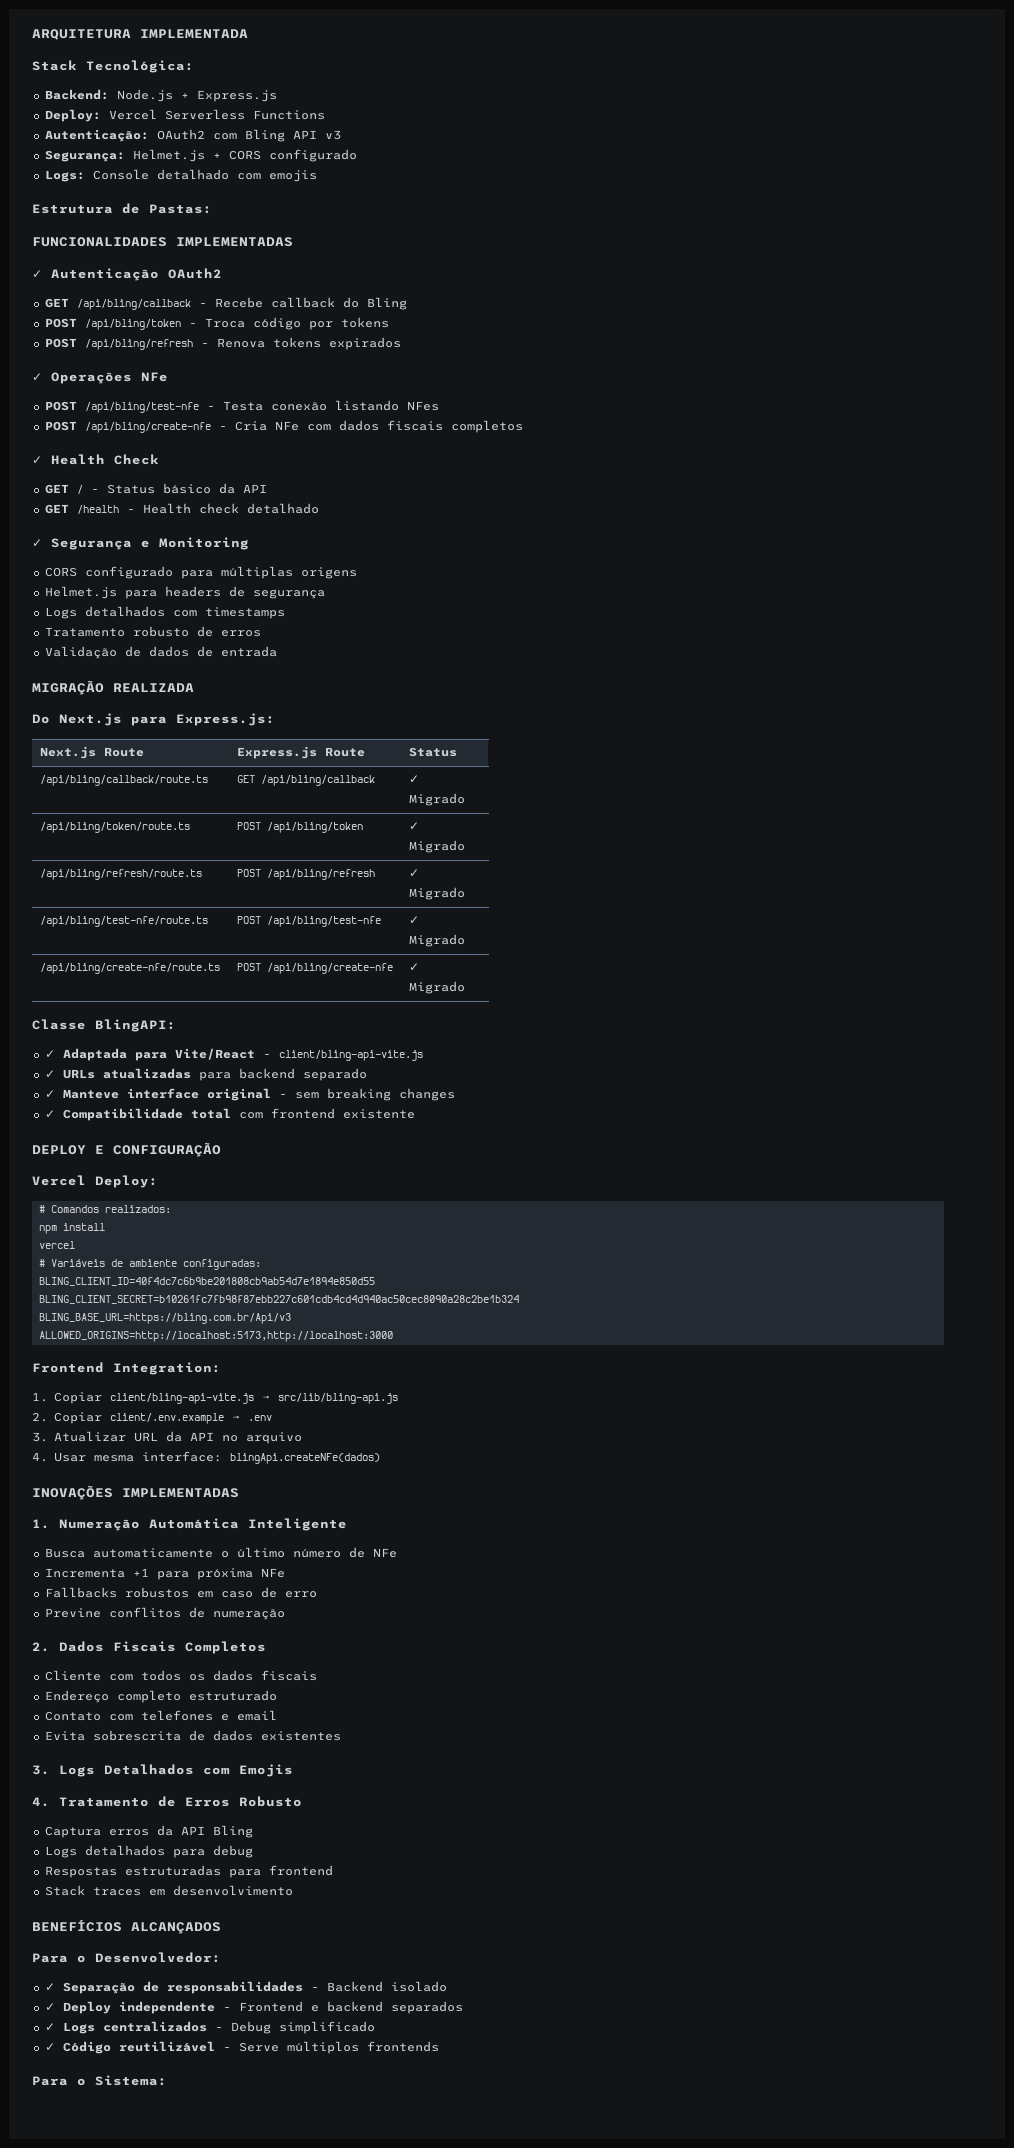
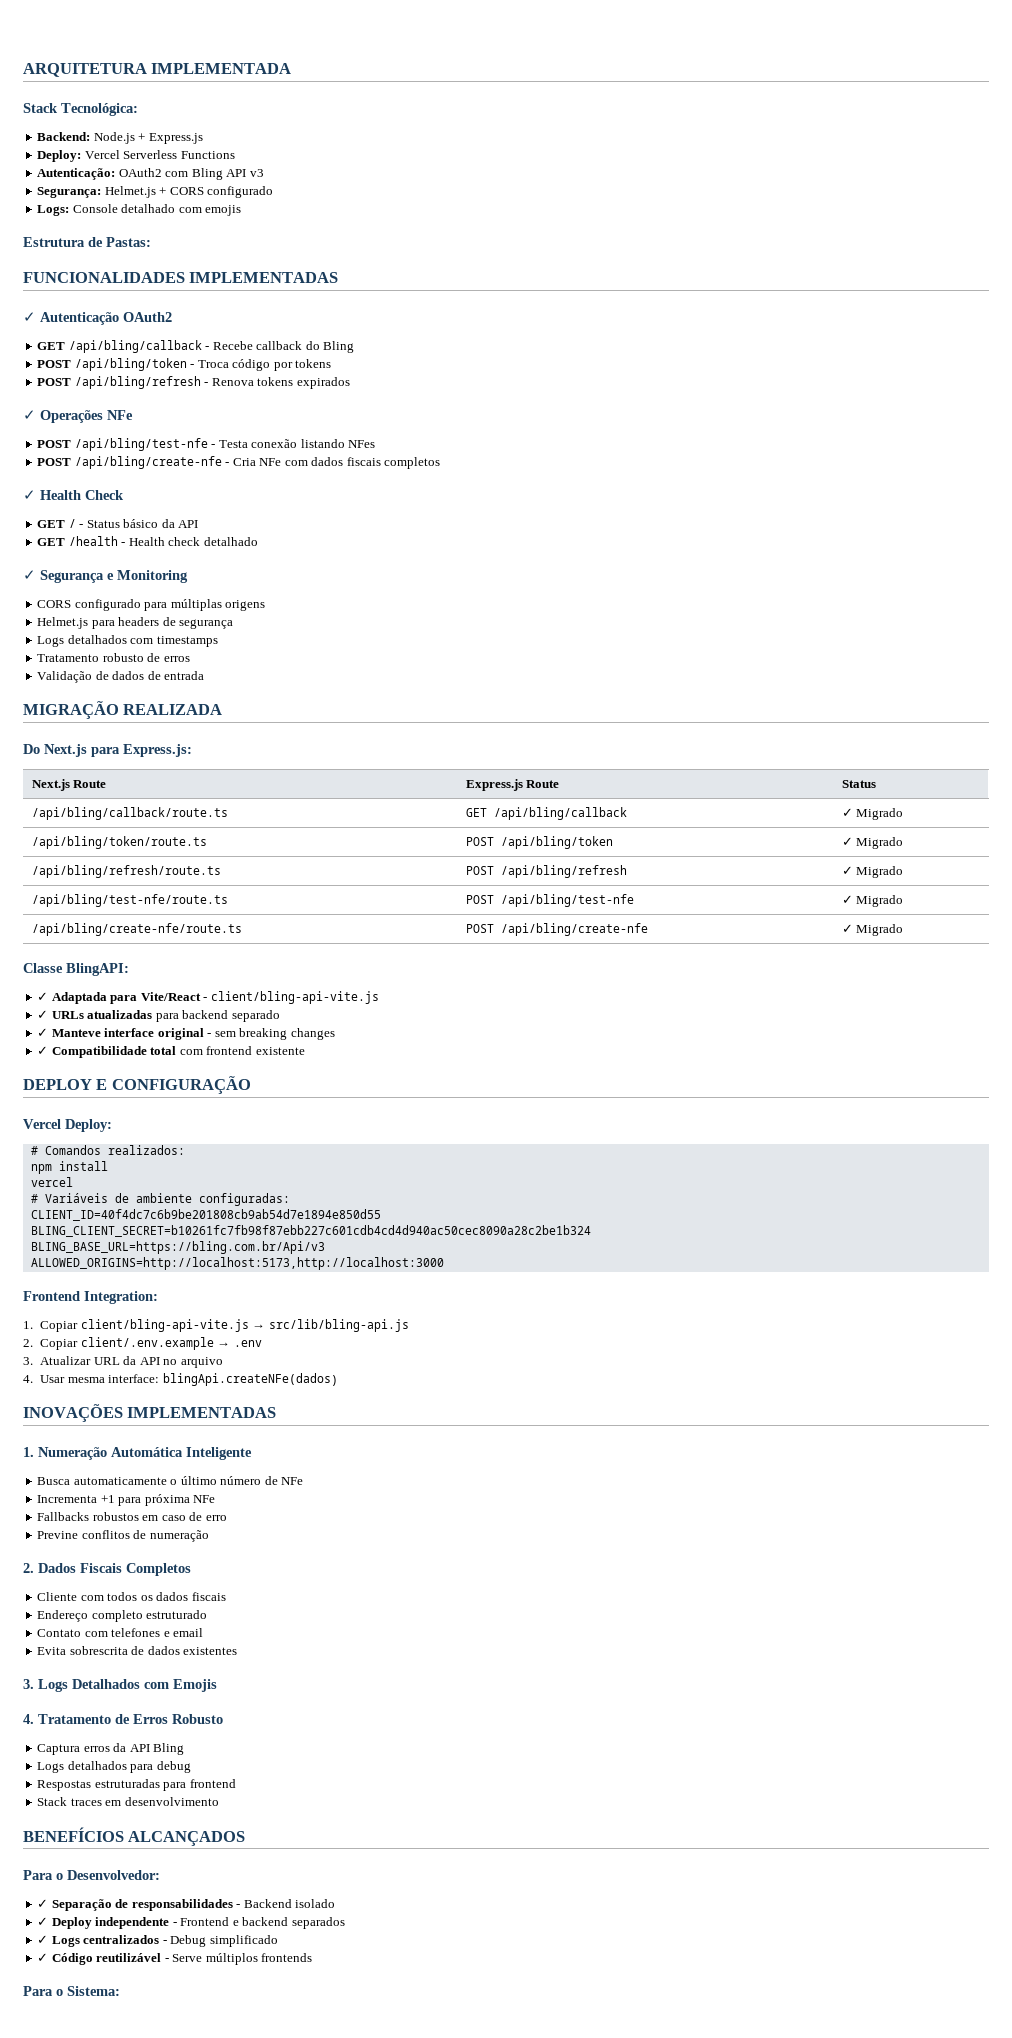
- BLING_CLIENT_ID=40f4dc7c6b9be201808cb9ab54d7e1894e850d55
+ CLIENT_ID=40f4dc7c6b9be201808cb9ab54d7e1894e850d55

